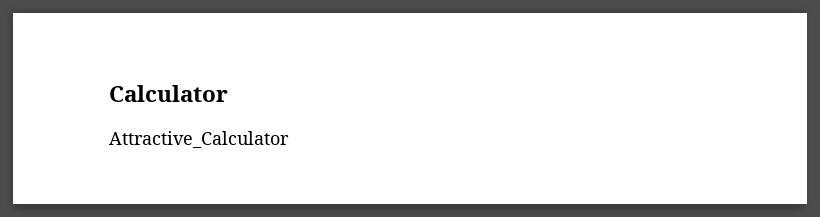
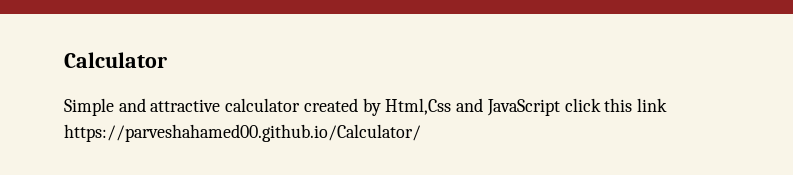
- Attractive_Calculator
+ Simple and attractive calculator created by Html,Css and JavaScript click this link https://parveshahamed00.github.io/Calculator/

